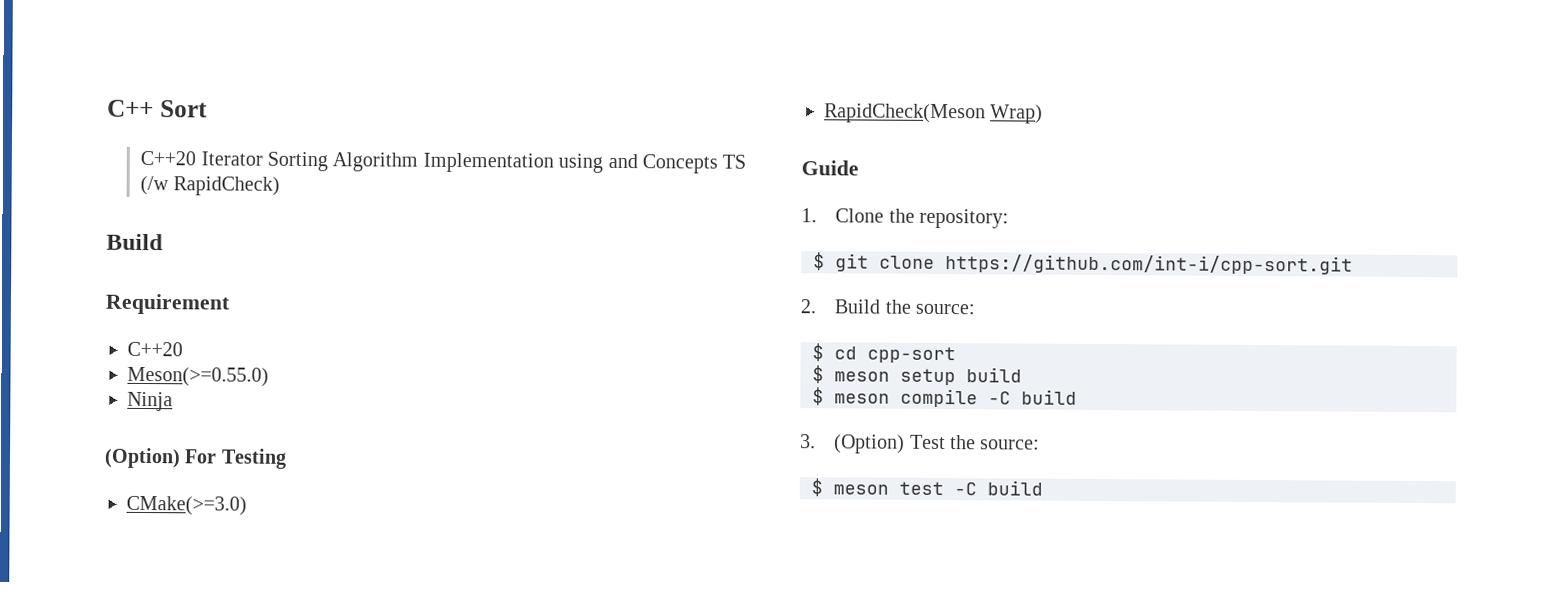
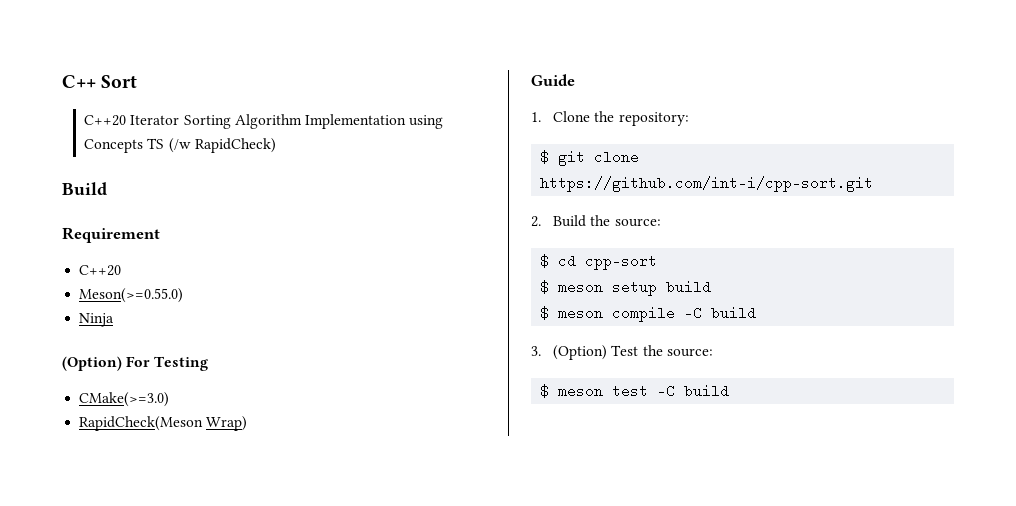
- C++20 Iterator Sorting Algorithm Implementation using and Concepts TS (/w RapidCheck)
+ C++20 Iterator Sorting Algorithm Implementation using Concepts TS (/w RapidCheck)

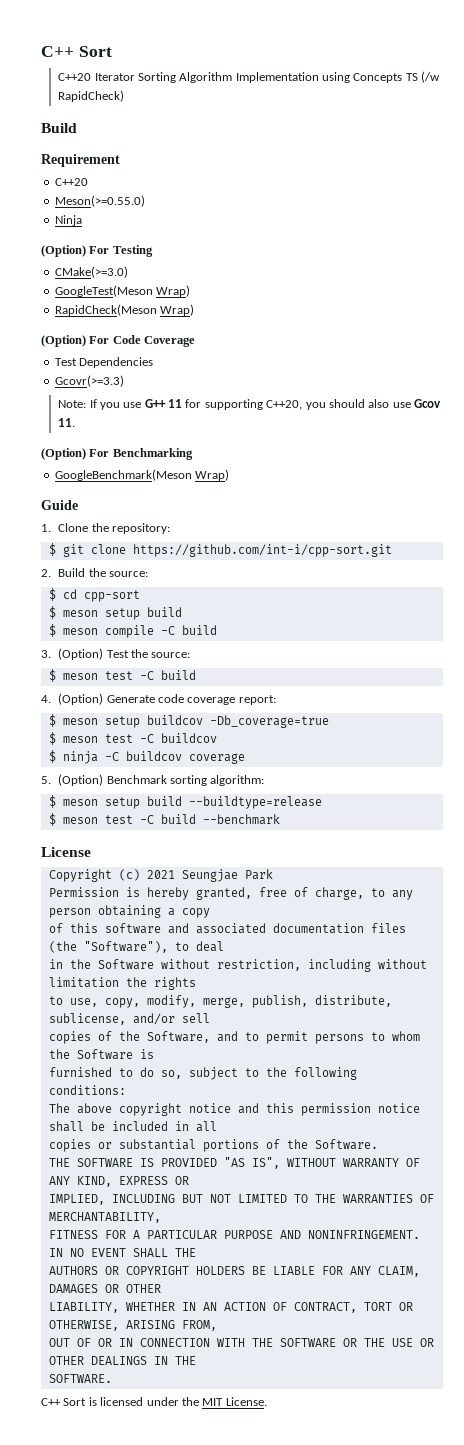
+ GoogleTest(Meson Wrap)
+ (Option) For Code Coverage
+ Test Dependencies
+ Gcovr(>=3.3)
+ Note: If you use G++ 11 for supporting C++20, you should also use Gcov 11.
+ (Option) For Benchmarking
+ GoogleBenchmark(Meson Wrap)
+ 4. (Option) Generate code coverage report:
+ $ meson setup buildcov -Db_coverage=true
+ $ meson test -C buildcov
+ $ ninja -C buildcov coverage
+ 5. (Option) Benchmark sorting algorithm:
+ $ meson setup build --buildtype=release
+ $ meson test -C build --benchmark
+ License
+ Copyright (c) 2021 Seungjae Park
+ Permission is hereby granted, free of charge, to any person obtaining a copy
+ of this software and associated documentation files (the "Software"), to deal
+ in the Software without restriction, including without limitation the rights
+ to use, copy, modify, merge, publish, distribute, sublicense, and/or sell
+ copies of the Software, and to permit persons to whom the Software is
+ furnished to do so, subject to the following conditions:
+ The above copyright notice and this permission notice shall be included in all
+ copies or substantial portions of the Software.
+ THE SOFTWARE IS PROVIDED "AS IS", WITHOUT WARRANTY OF ANY KIND, EXPRESS OR
+ IMPLIED, INCLUDING BUT NOT LIMITED TO THE WARRANTIES OF MERCHANTABILITY,
+ FITNESS FOR A PARTICULAR PURPOSE AND NONINFRINGEMENT. IN NO EVENT SHALL THE
+ AUTHORS OR COPYRIGHT HOLDERS BE LIABLE FOR ANY CLAIM, DAMAGES OR OTHER
+ LIABILITY, WHETHER IN AN ACTION OF CONTRACT, TORT OR OTHERWISE, ARISING FROM,
+ OUT OF OR IN CONNECTION WITH THE SOFTWARE OR THE USE OR OTHER DEALINGS IN THE
+ SOFTWARE.
+ C++ Sort is licensed under the MIT License.

